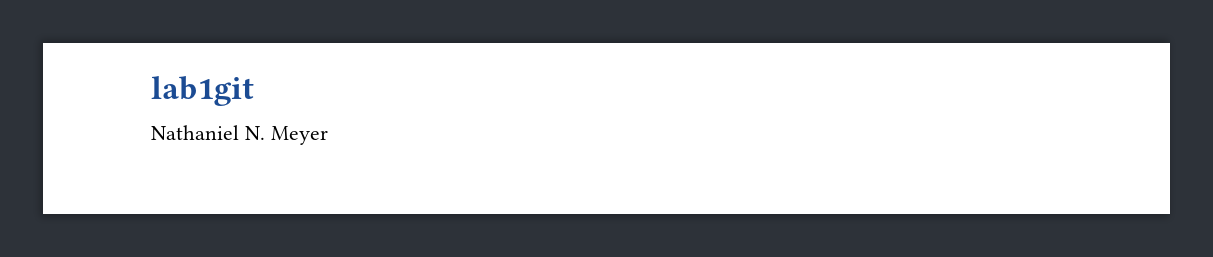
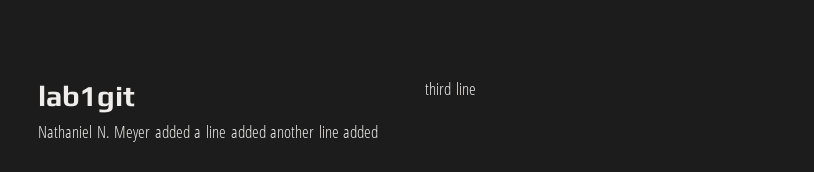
- Nathaniel N. Meyer
+ Nathaniel N. Meyer added a line added another line added third line

